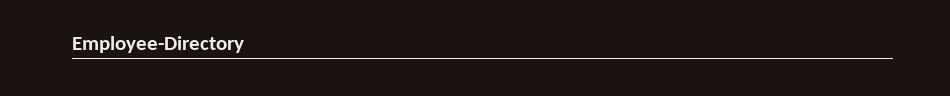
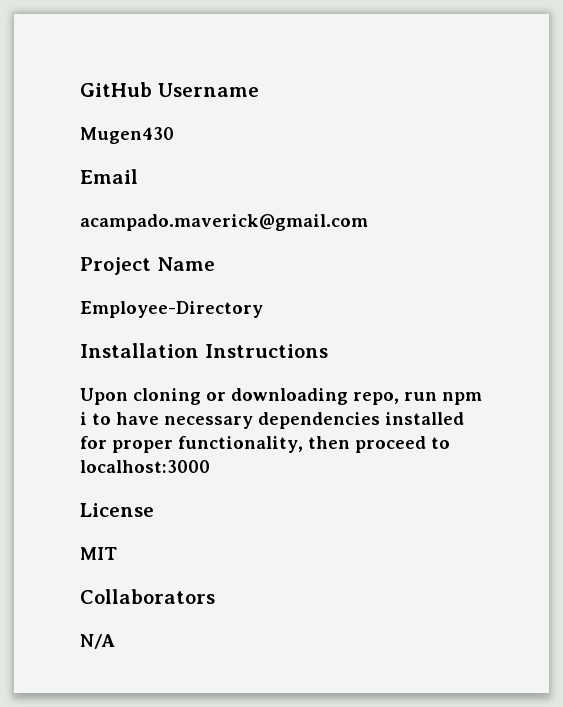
+ GitHub Username
+ Mugen430
+ Email
+ acampado.maverick@gmail.com
+ Project Name
  Employee-Directory
+ Installation Instructions
+ Upon cloning or downloading repo, run npm i to have necessary dependencies installed for proper functionality, then proceed to localhost:3000
+ License
+ MIT
+ Collaborators
+ N/A

